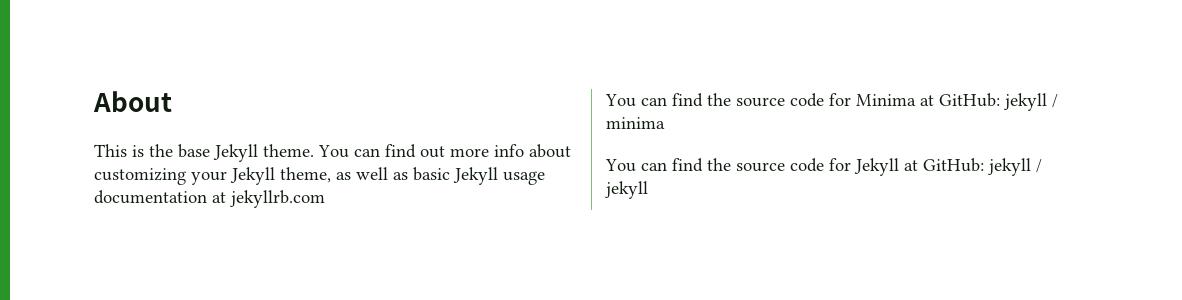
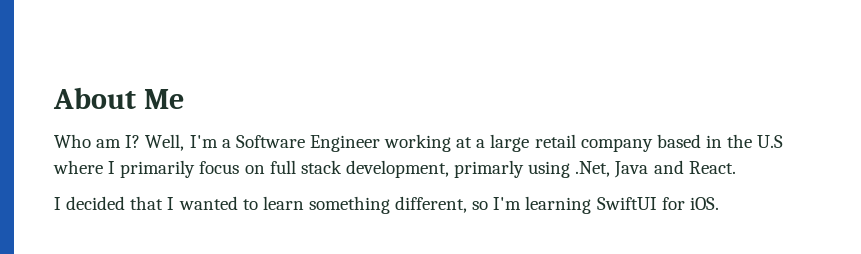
- About
- This is the base Jekyll theme. You can find out more info about customizing your Jekyll theme, as well as basic Jekyll usage documentation at jekyllrb.com
- You can find the source code for Minima at GitHub: jekyll / minima
- You can find the source code for Jekyll at GitHub: jekyll / jekyll
+ About Me
+ Who am I? Well, I'm a Software Engineer working at a large retail company based in the U.S where I primarily focus on full stack development, primarly using .Net, Java and React.
+ I decided that I wanted to learn something different, so I'm learning SwiftUI for iOS.

